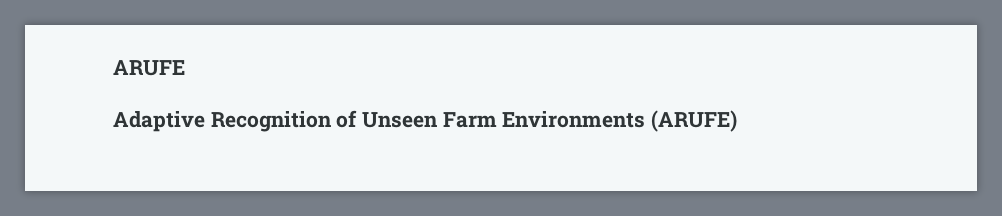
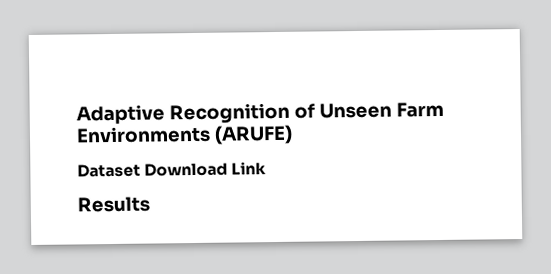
- ARUFE
+ Dataset Download Link
+ Results

